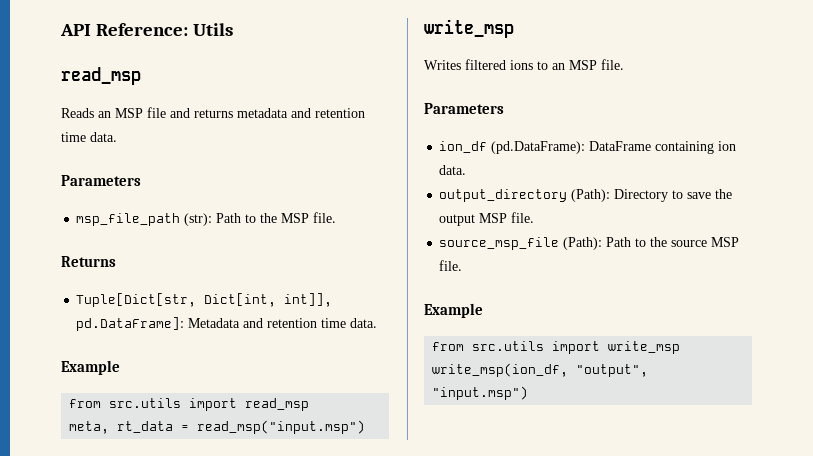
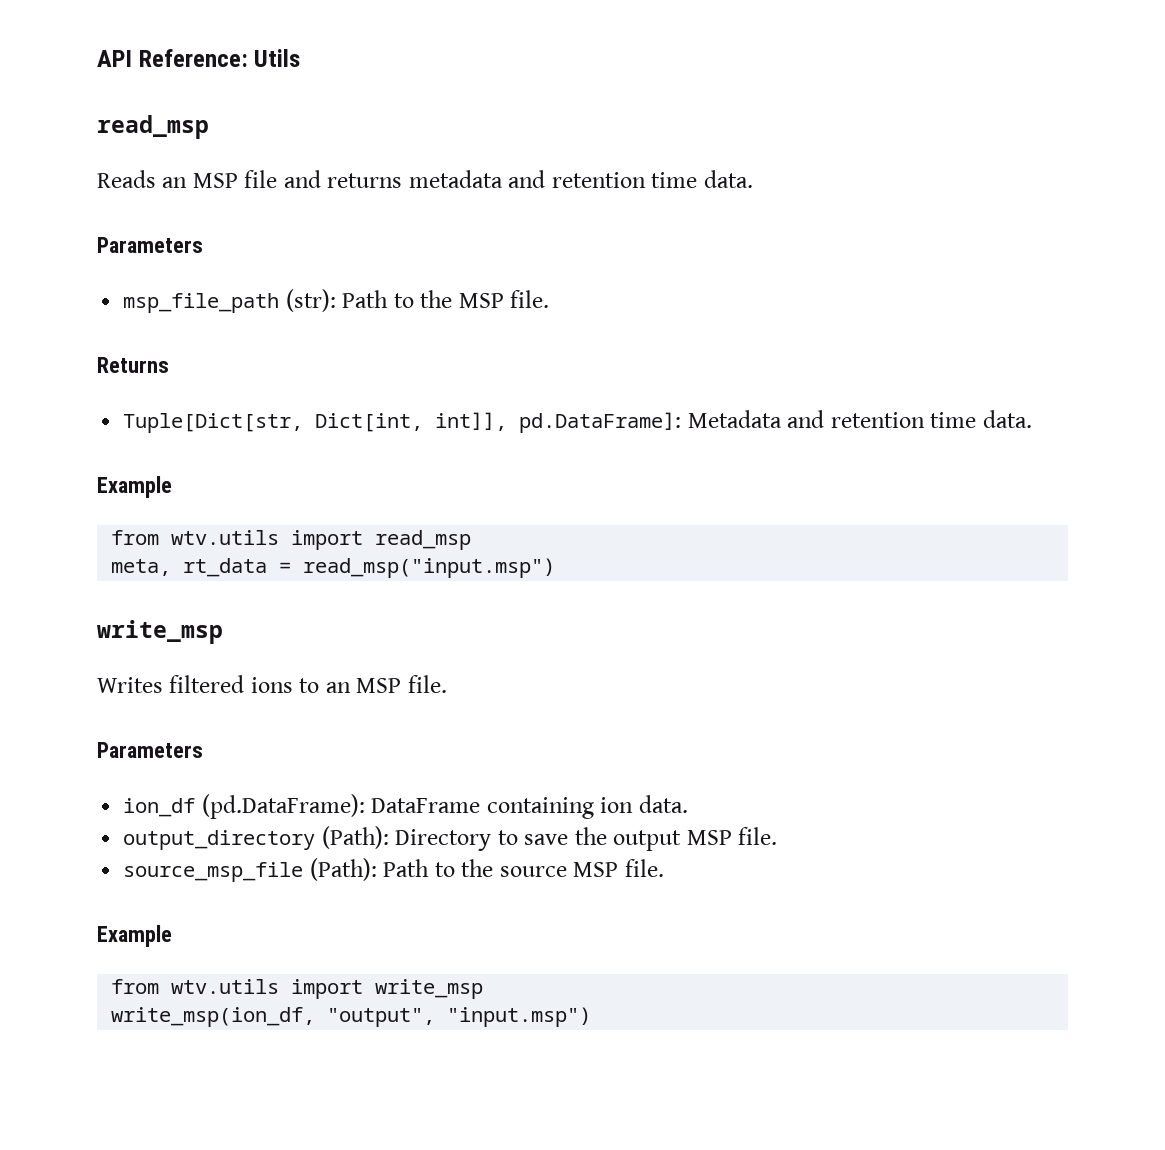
- from src.utils import read_msp
+ from wtv.utils import read_msp
- from src.utils import write_msp
+ from wtv.utils import write_msp

